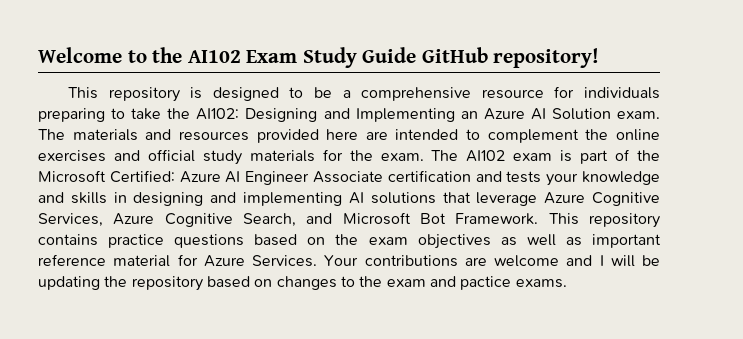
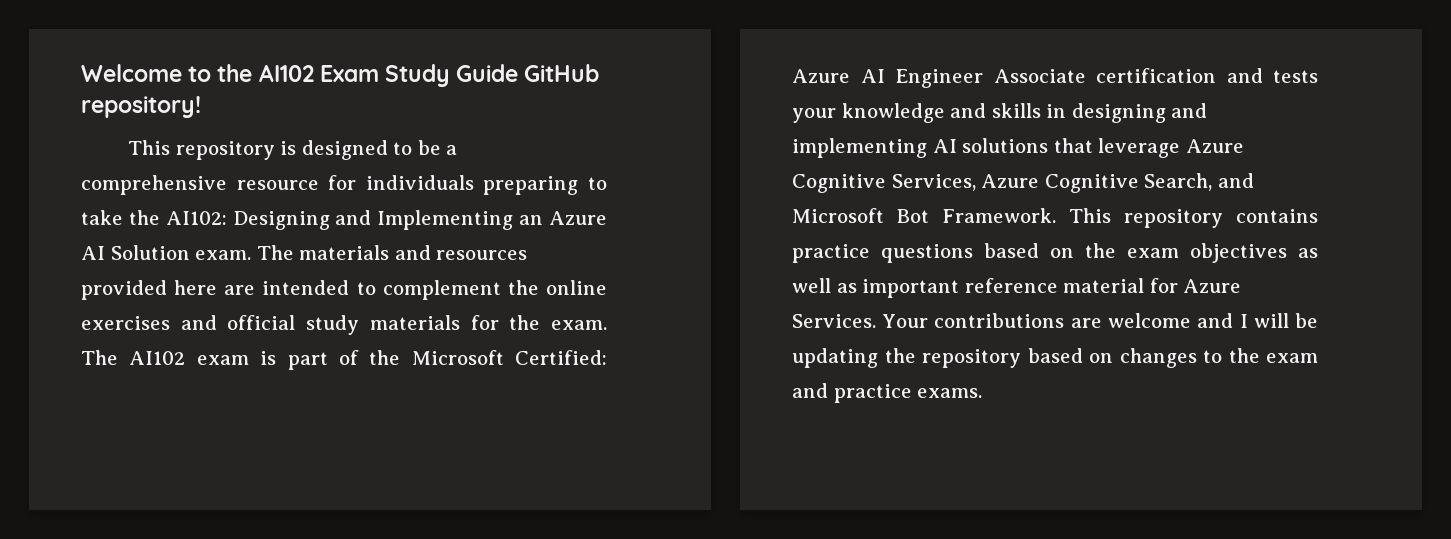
- Your contributions are welcome and I will be updating the repository based on changes to the exam and pactice exams.
+ Your contributions are welcome and I will be updating the repository based on changes to the exam and practice exams.

